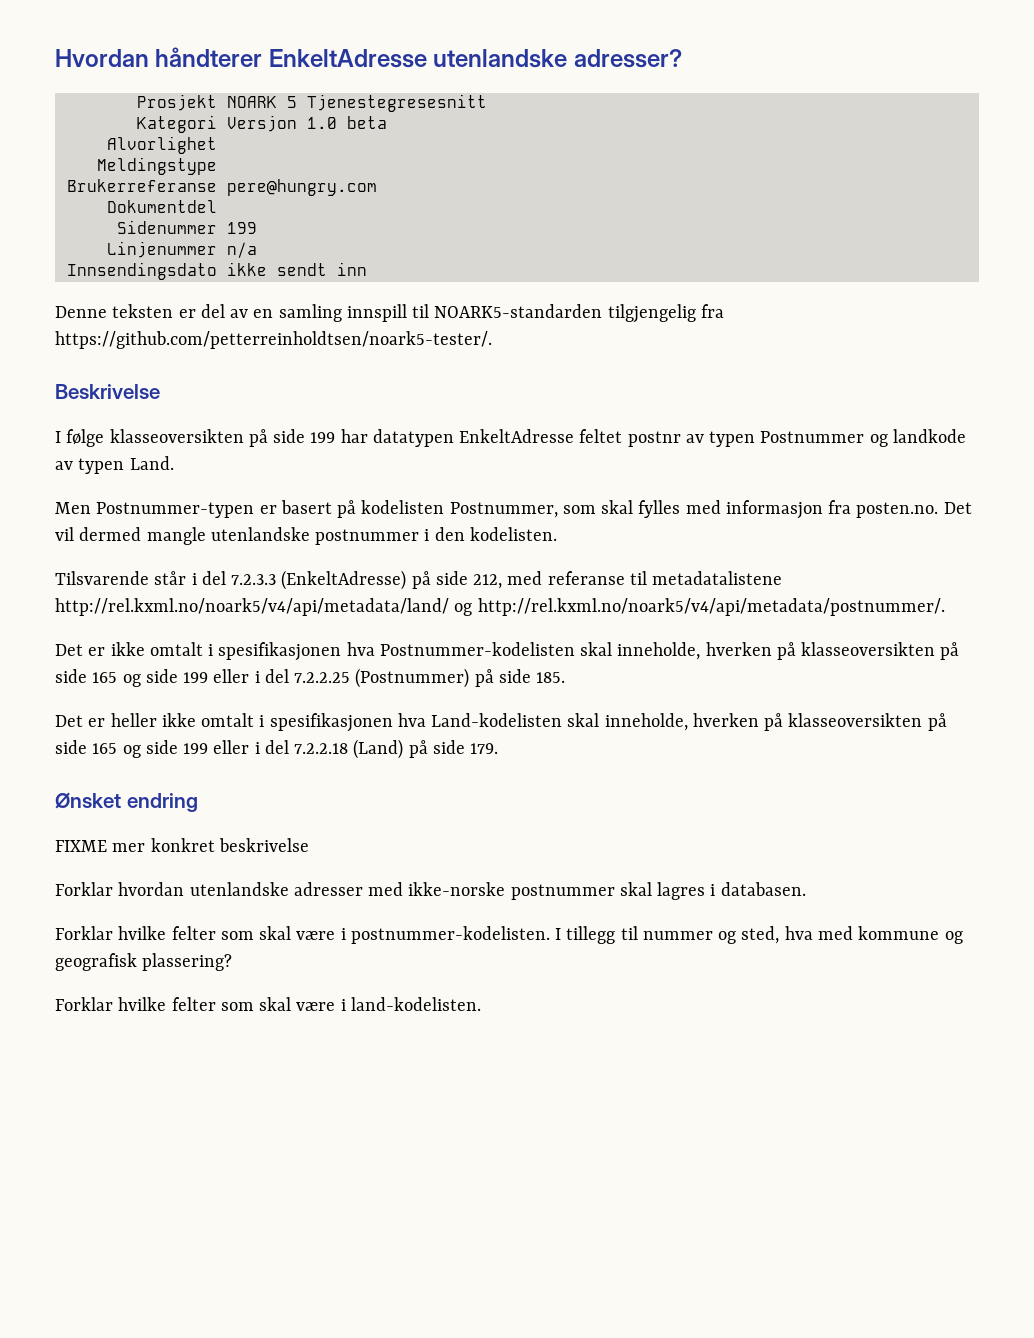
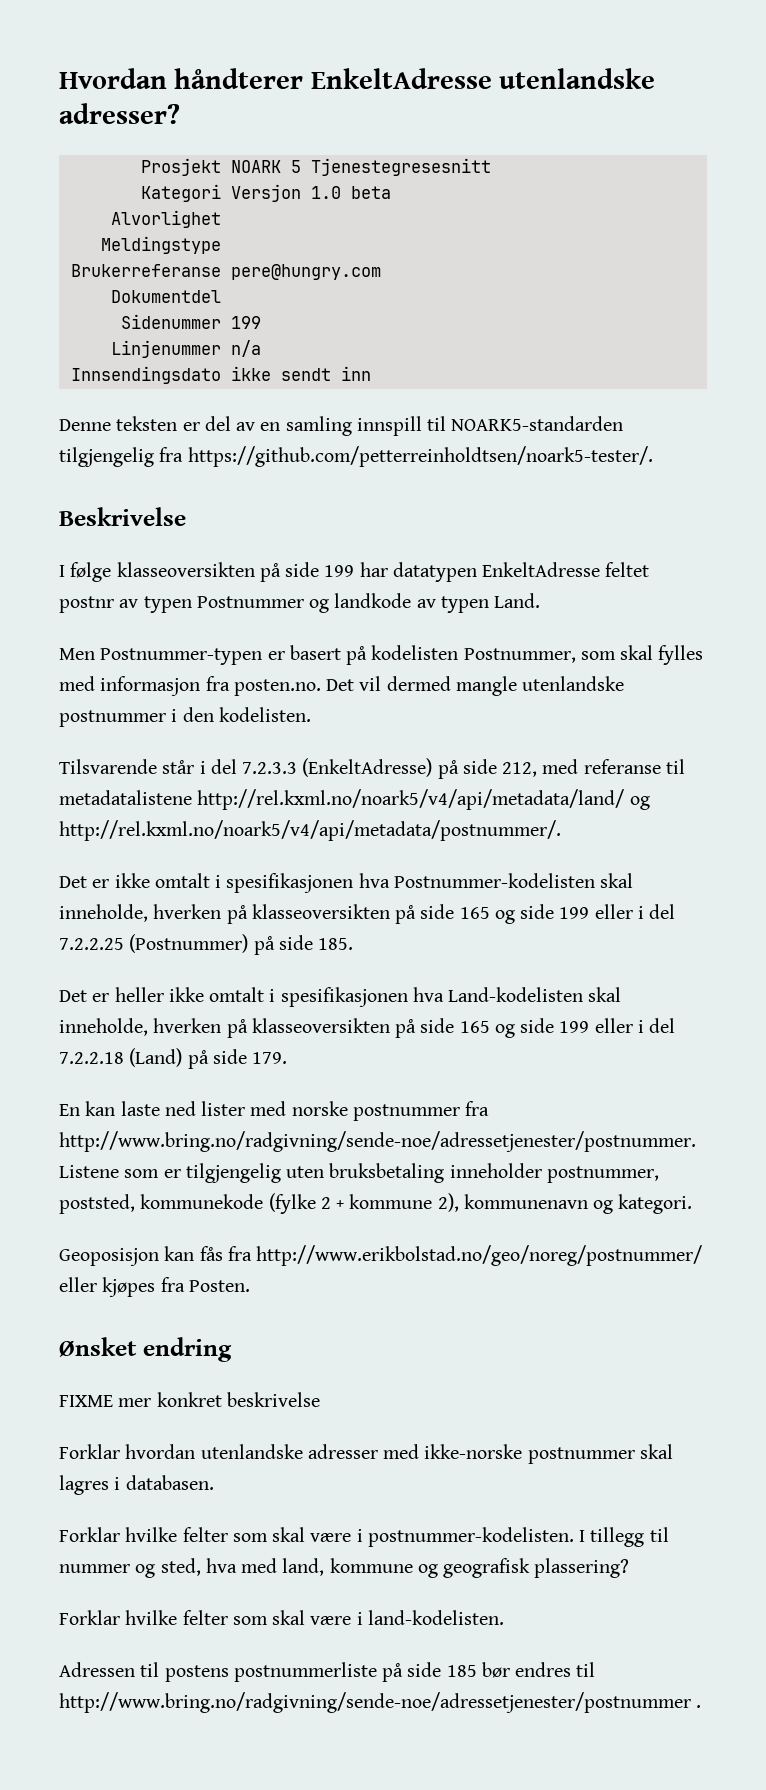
+ En kan laste ned lister med norske postnummer fra http://www.bring.no/radgivning/sende-noe/adressetjenester/postnummer. Listene som er tilgjengelig uten bruksbetaling inneholder postnummer, poststed, kommunekode (fylke 2 + kommune 2), kommunenavn og kategori.
+ Geoposisjon kan fås fra http://www.erikbolstad.no/geo/noreg/postnummer/ eller kjøpes fra Posten.
- I tillegg til nummer og sted, hva med kommune og geografisk plassering?
+ I tillegg til nummer og sted, hva med land, kommune og geografisk plassering?
+ Adressen til postens postnummerliste på side 185 bør endres til http://www.bring.no/radgivning/sende-noe/adressetjenester/postnummer .

